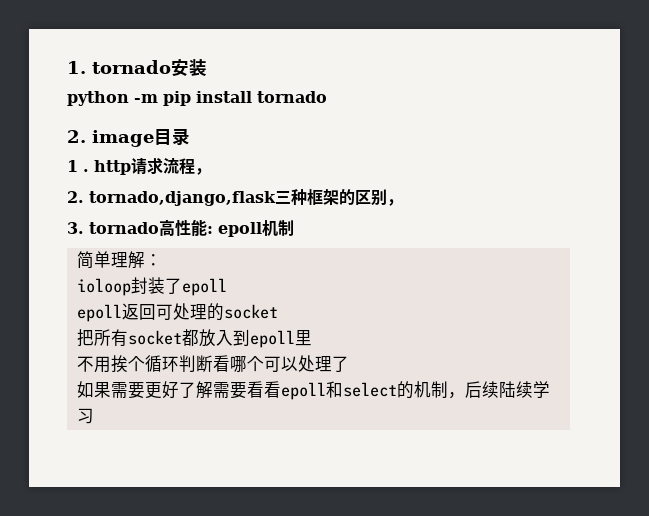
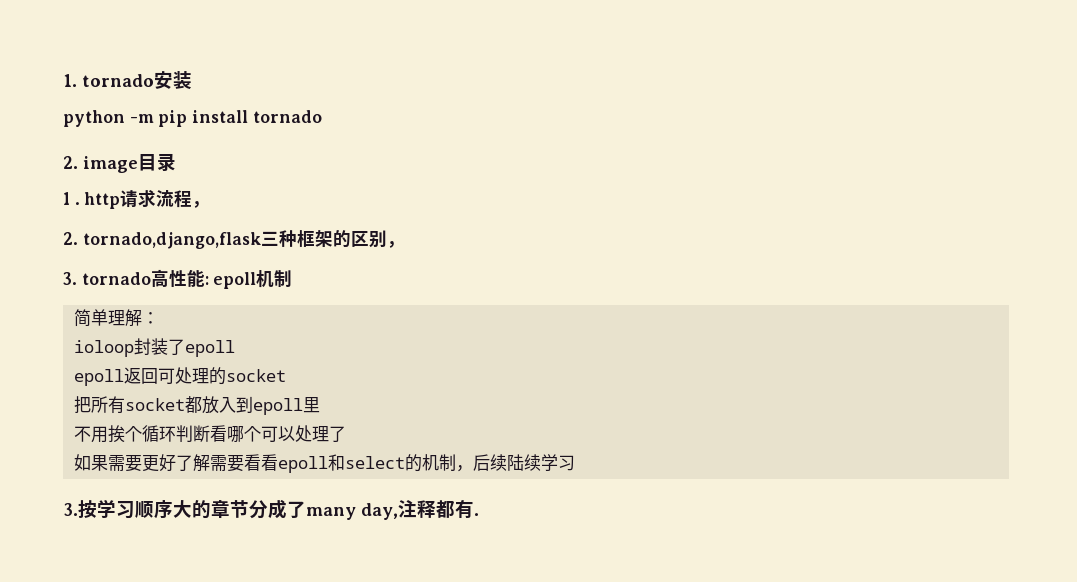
+ 3.按学习顺序大的章节分成了many day,注释都有.

